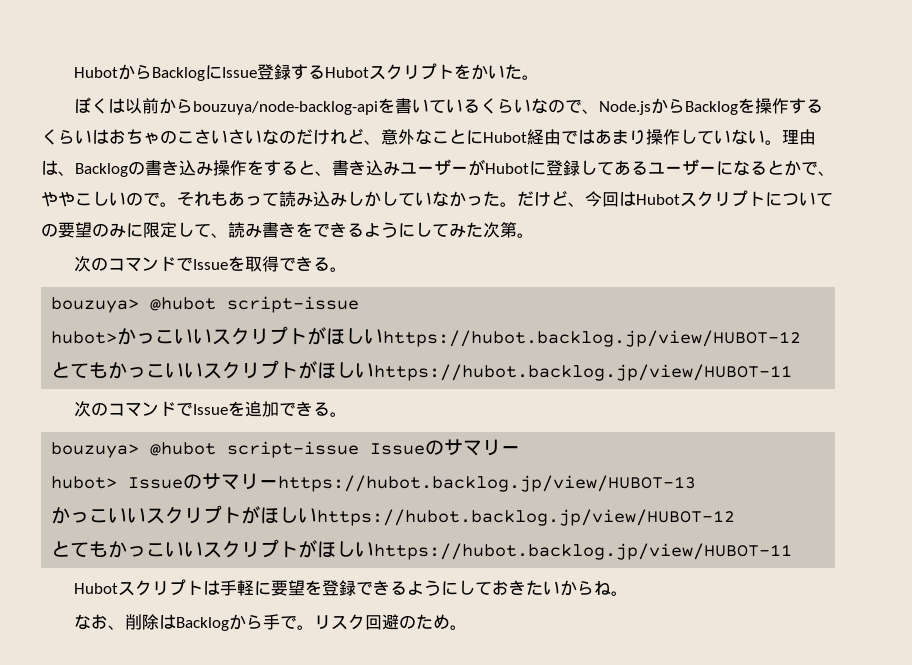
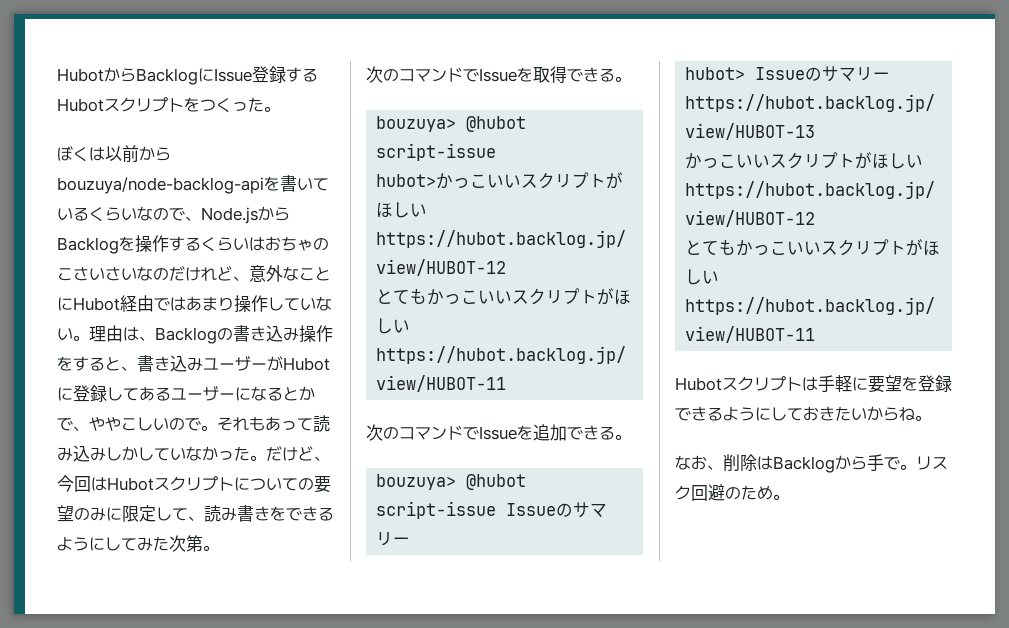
- HubotからBacklogにIssue登録するHubotスクリプトをかいた。
+ HubotからBacklogにIssue登録するHubotスクリプトをつくった。

